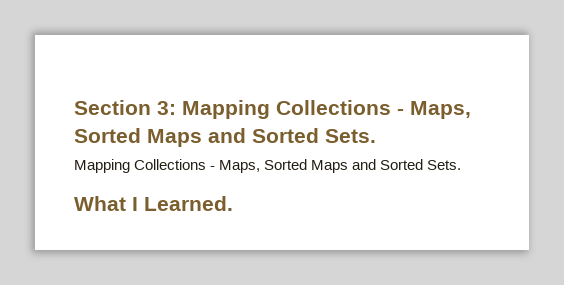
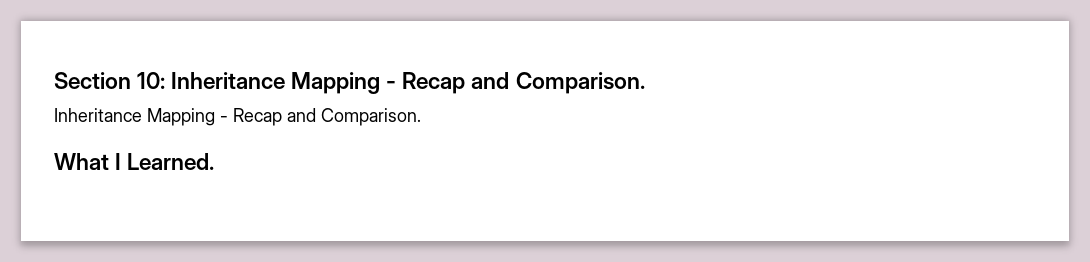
- Section 3: Mapping Collections - Maps, Sorted Maps and Sorted Sets.
- Mapping Collections - Maps, Sorted Maps and Sorted Sets.
+ Section 10: Inheritance Mapping - Recap and Comparison.
+ Inheritance Mapping - Recap and Comparison.

